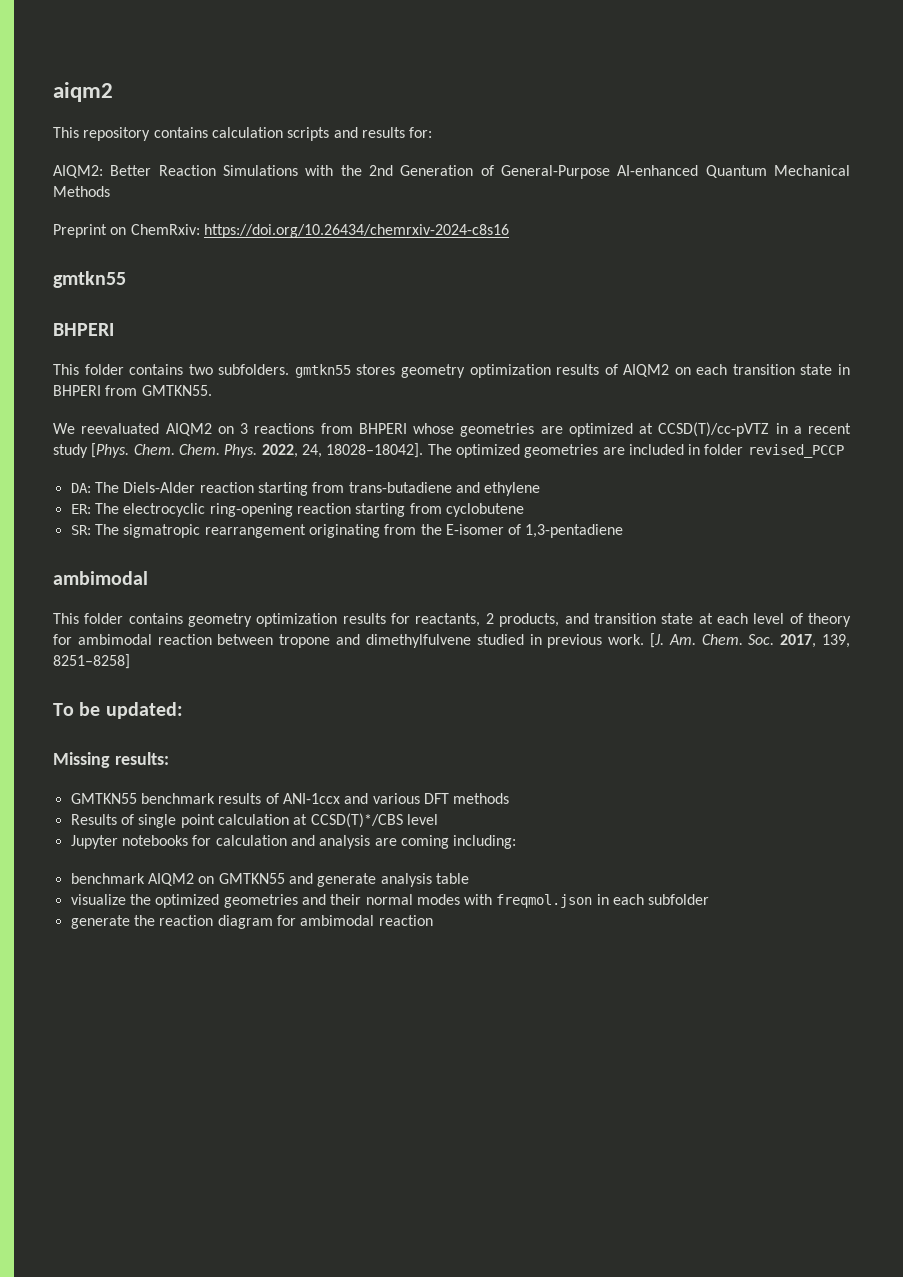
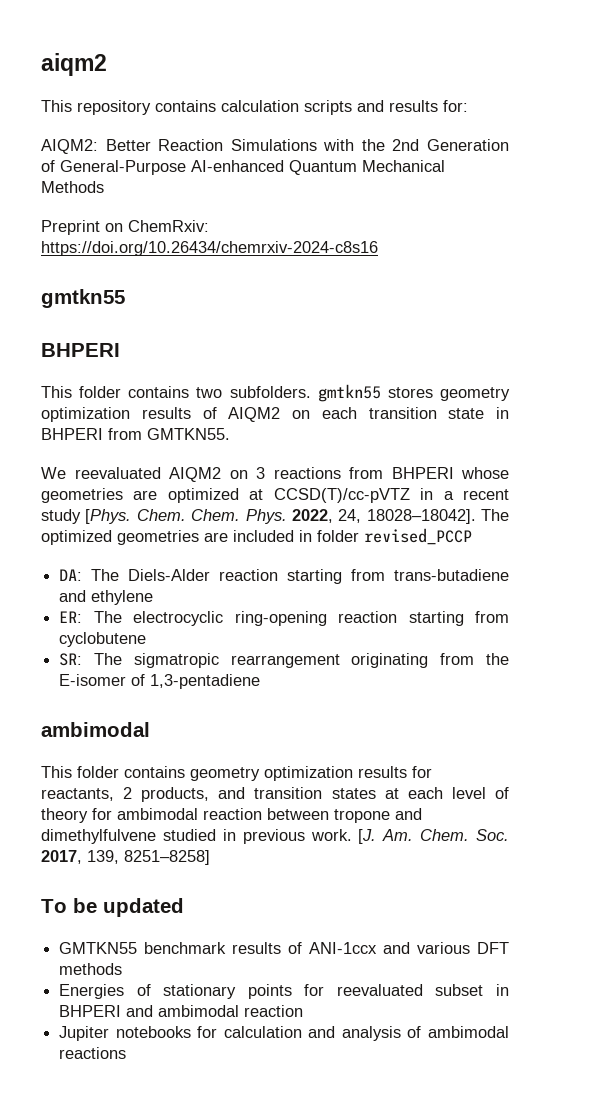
- This folder contains geometry optimization results for reactants, 2 products, and transition state at each level of theory for ambimodal reaction between tropone and dimethylfulvene studied in previous work.
+ This folder contains geometry optimization results for reactants, 2 products, and transition states at each level of theory for ambimodal reaction between tropone and dimethylfulvene studied in previous work.
- To be updated:
- Missing results:
+ To be updated
- Results of single point calculation at CCSD(T)*/CBS level
- Jupyter notebooks for calculation and analysis are coming including:
- benchmark AIQM2 on GMTKN55 and generate analysis table
- visualize the optimized geometries and their normal modes with freqmol.json in each subfolder
- generate the reaction diagram for ambimodal reaction
+ Energies of stationary points for reevaluated subset in BHPERI and ambimodal reaction
+ Jupiter notebooks for calculation and analysis of ambimodal reactions

